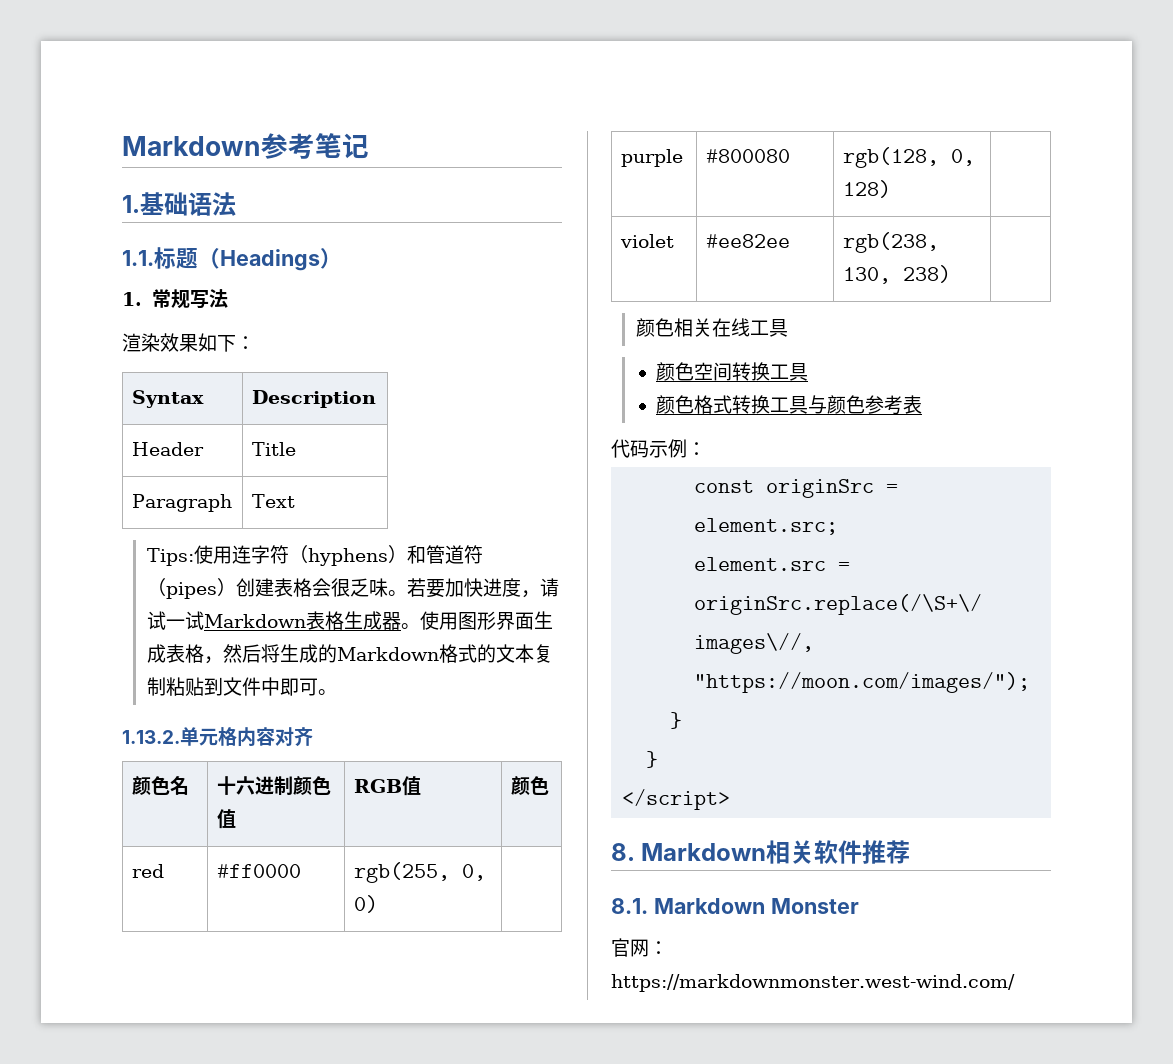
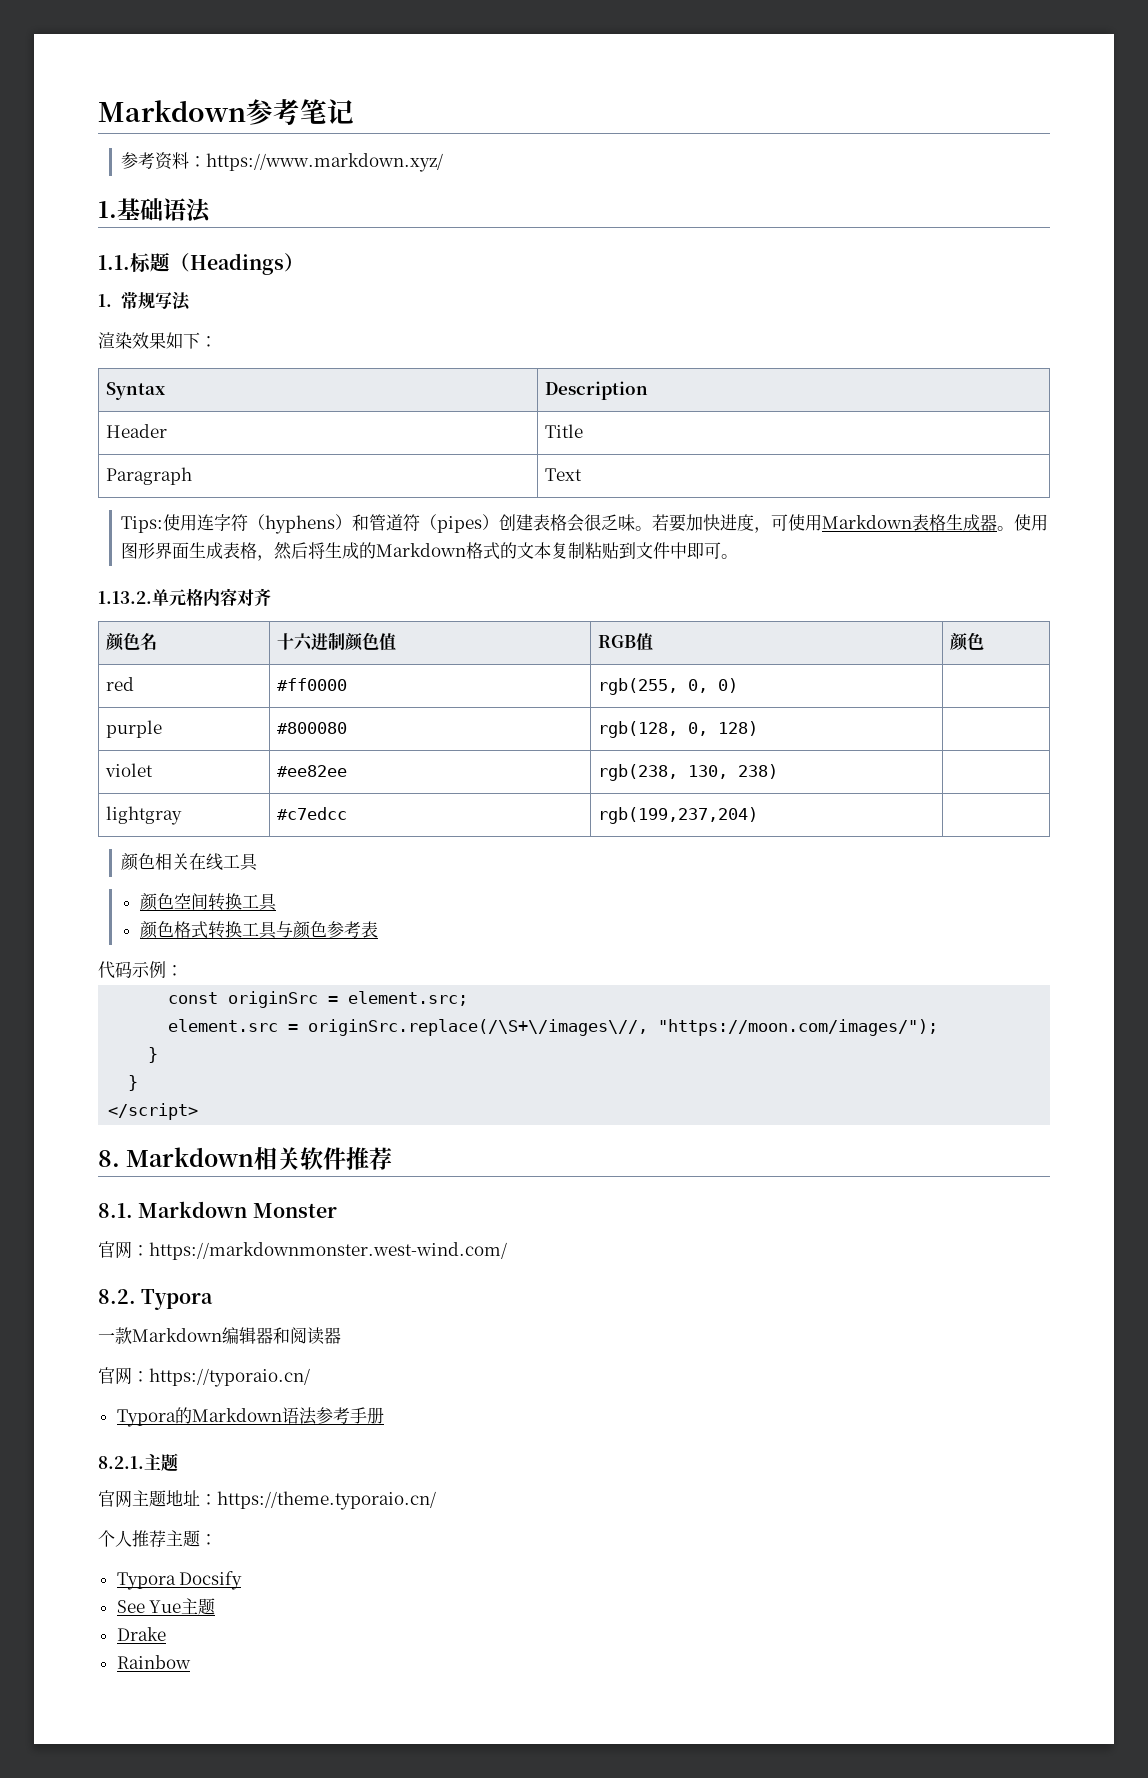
+ 参考资料：https://www.markdown.xyz/
- 若要加快进度，请试一试Markdown表格生成器。
+ 若要加快进度，可使用Markdown表格生成器。
+ lightgray | #c7edcc | rgb(199,237,204) |
+ 8.2. Typora
+ 一款Markdown编辑器和阅读器
+ 官网：https://typoraio.cn/
+ Typora的Markdown语法参考手册
+ 8.2.1.主题
+ 官网主题地址：https://theme.typoraio.cn/
+ 个人推荐主题：
+ Typora Docsify
+ See Yue主题
+ Drake
+ Rainbow

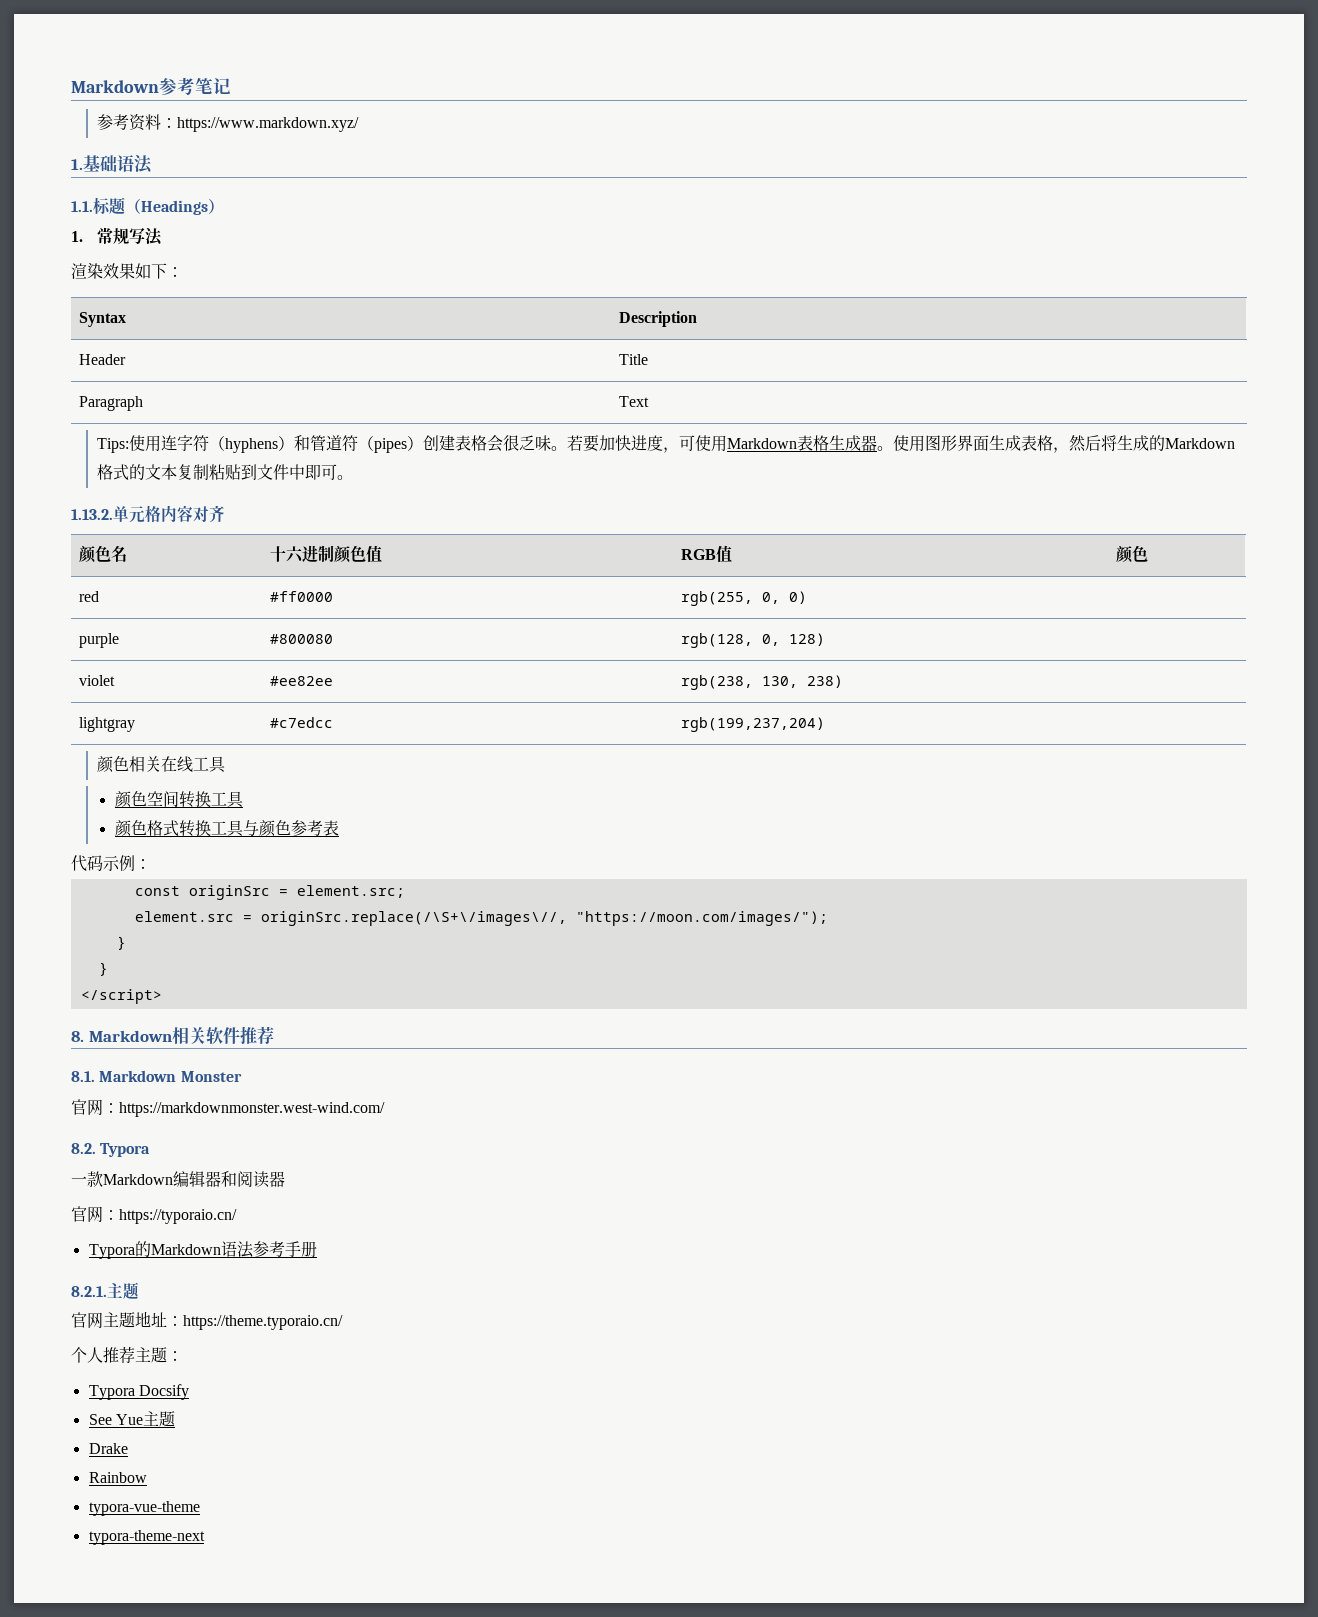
+ typora-vue-theme
+ typora-theme-next

